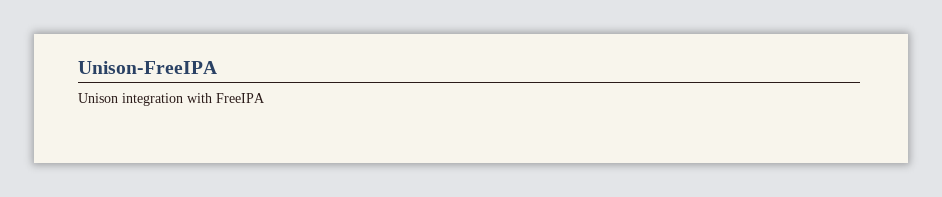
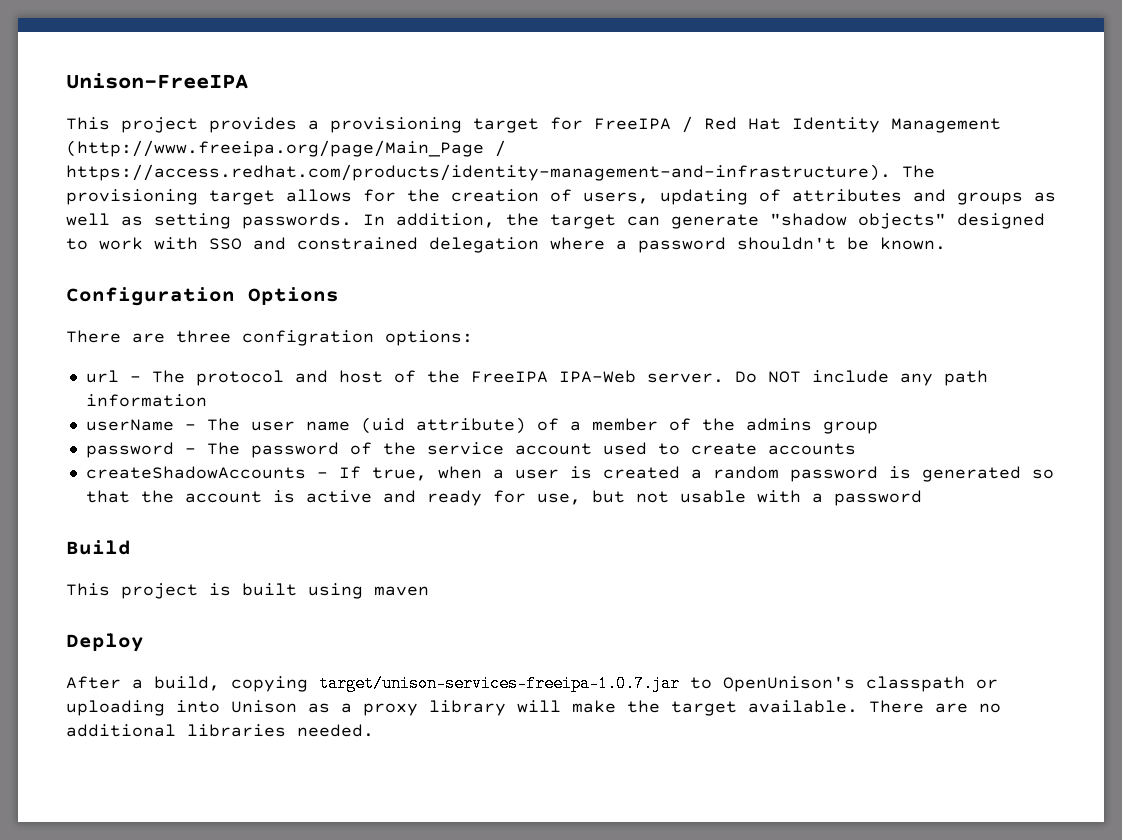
- Unison integration with FreeIPA
+ This project provides a provisioning target for FreeIPA / Red Hat Identity Management (http://www.freeipa.org/page/Main_Page / https://access.redhat.com/products/identity-management-and-infrastructure). The provisioning target allows for the creation of users, updating of attributes and groups as well as setting passwords. In addition, the target can generate "shadow objects" designed to work with SSO and constrained delegation where a password shouldn't be known.
+ Configuration Options
+ There are three configration options:
+ url - The protocol and host of the FreeIPA IPA-Web server. Do NOT include any path information
+ userName - The user name (uid attribute) of a member of the admins group
+ password - The password of the service account used to create accounts
+ createShadowAccounts - If true, when a user is created a random password is generated so that the account is active and ready for use, but not usable with a password
+ Build
+ This project is built using maven
+ Deploy
+ After a build, copying target/unison-services-freeipa-1.0.7.jar to OpenUnison's classpath or uploading into Unison as a proxy library will make the target available. There are no additional libraries needed.

